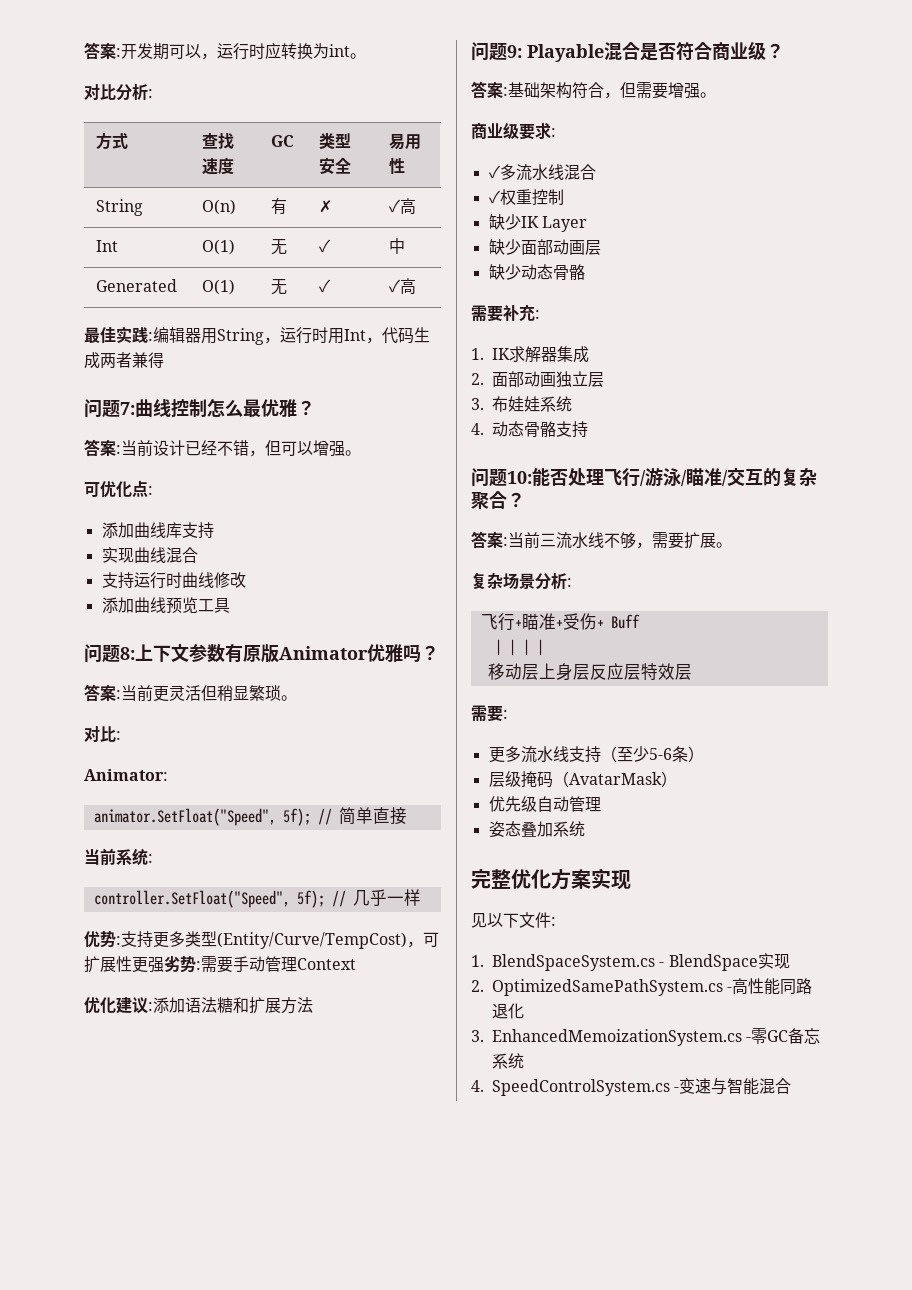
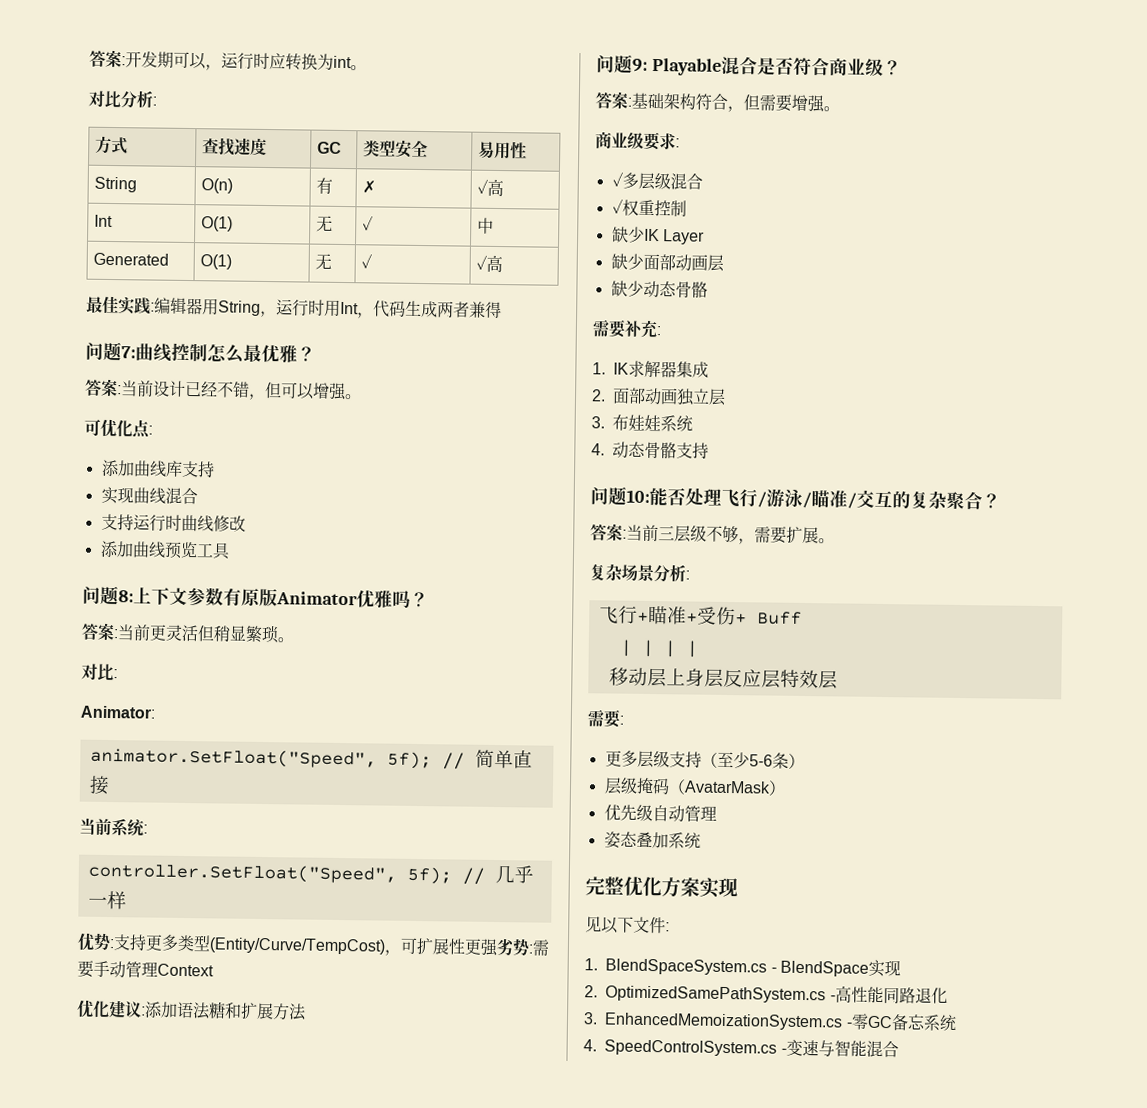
- ✓多流水线混合
+ ✓多层级混合
- 答案:当前三流水线不够，需要扩展。
+ 答案:当前三层级不够，需要扩展。
- 更多流水线支持（至少5-6条）
+ 更多层级支持（至少5-6条）

